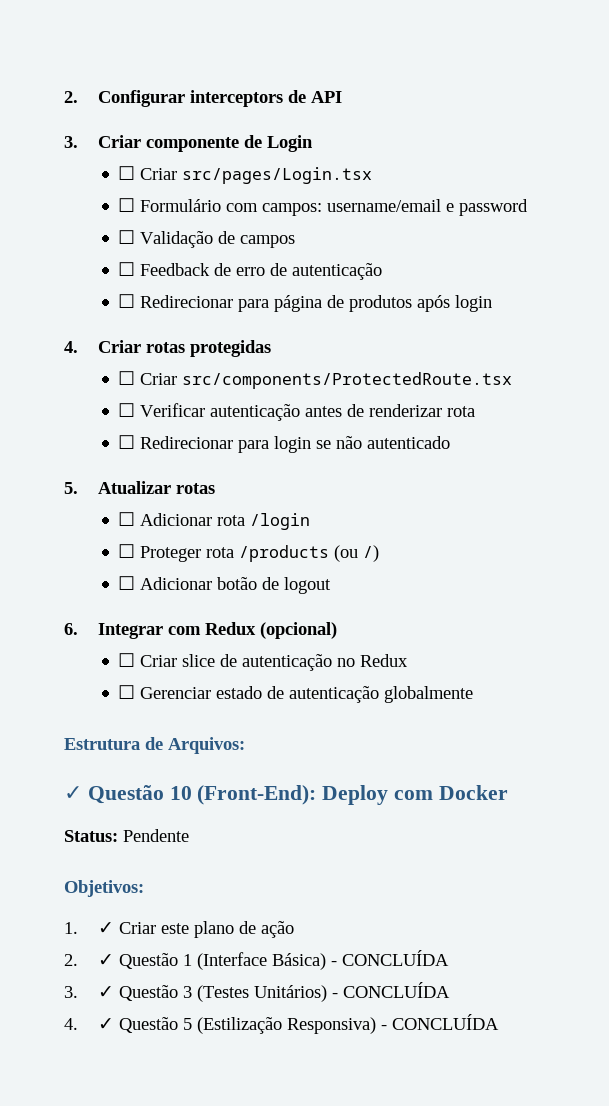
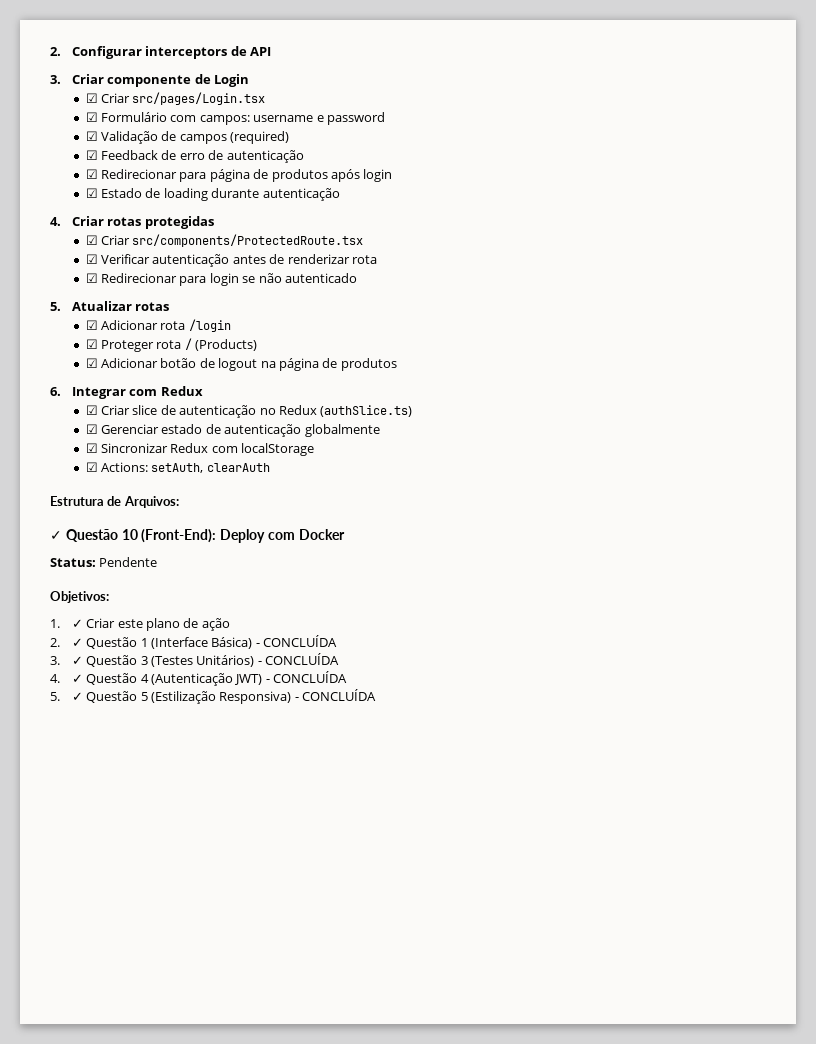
- ☐ Criar src/pages/Login.tsx
+ ☑ Criar src/pages/Login.tsx
- ☐ Formulário com campos: username/email e password
+ ☑ Formulário com campos: username e password
- ☐ Validação de campos
- ☐ Feedback de erro de autenticação
+ ☑ Validação de campos (required)
+ ☑ Feedback de erro de autenticação
- ☐ Redirecionar para página de produtos após login
+ ☑ Redirecionar para página de produtos após login
+ ☑ Estado de loading durante autenticação
- ☐ Criar src/components/ProtectedRoute.tsx
+ ☑ Criar src/components/ProtectedRoute.tsx
- ☐ Verificar autenticação antes de renderizar rota
+ ☑ Verificar autenticação antes de renderizar rota
- ☐ Redirecionar para login se não autenticado
+ ☑ Redirecionar para login se não autenticado
- ☐ Adicionar rota /login
+ ☑ Adicionar rota /login
- ☐ Proteger rota /products (ou /)
- ☐ Adicionar botão de logout
+ ☑ Proteger rota / (Products)
+ ☑ Adicionar botão de logout na página de produtos
- 6. Integrar com Redux (opcional)
- ☐ Criar slice de autenticação no Redux
- ☐ Gerenciar estado de autenticação globalmente
+ 6. Integrar com Redux
+ ☑ Criar slice de autenticação no Redux (authSlice.ts)
+ ☑ Gerenciar estado de autenticação globalmente
+ ☑ Sincronizar Redux com localStorage
+ ☑ Actions: setAuth, clearAuth
- 4. ✓ Questão 5 (Estilização Responsiva) - CONCLUÍDA
+ 4. ✓ Questão 4 (Autenticação JWT) - CONCLUÍDA
+ 5. ✓ Questão 5 (Estilização Responsiva) - CONCLUÍDA

